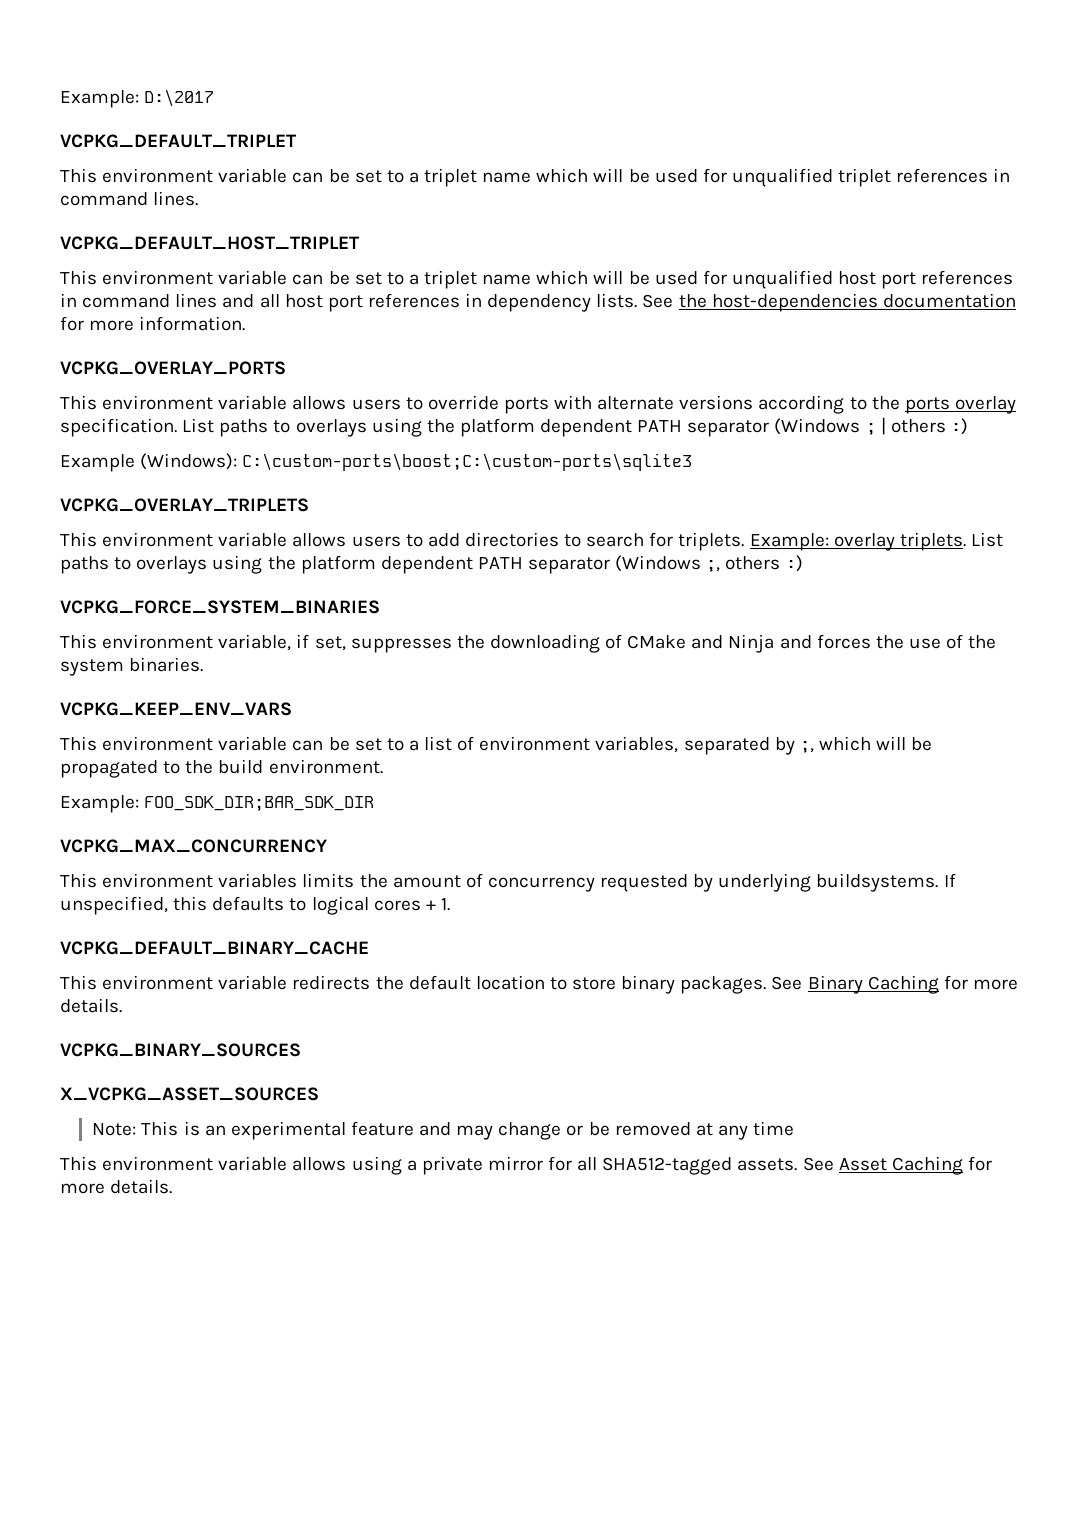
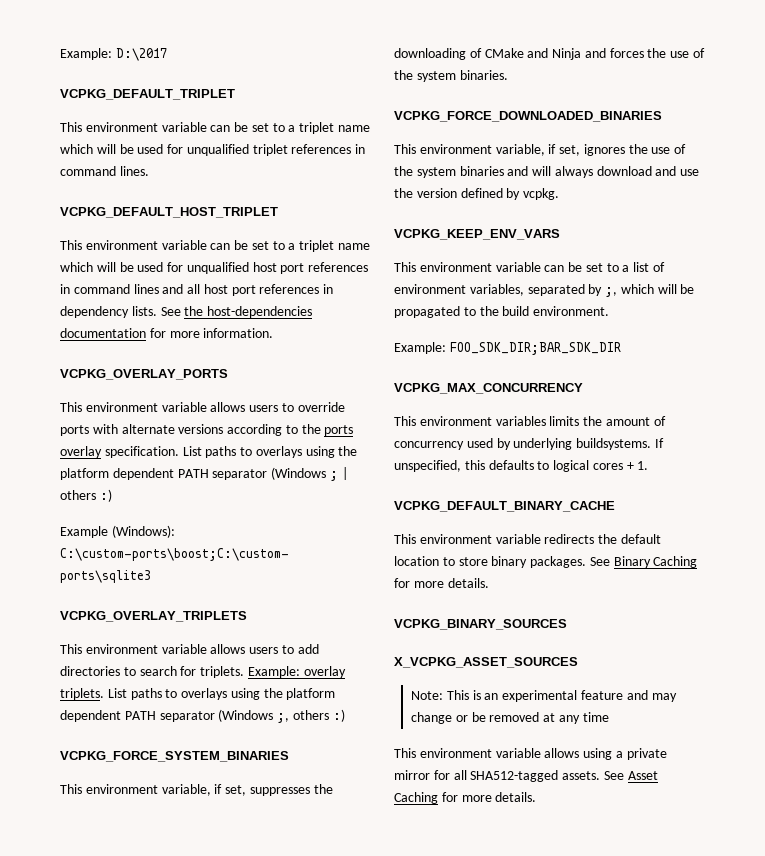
+ VCPKG_FORCE_DOWNLOADED_BINARIES
+ This environment variable, if set, ignores the use of the system binaries and will always download and use the version defined by vcpkg.
- This environment variables limits the amount of concurrency requested by underlying buildsystems.
+ This environment variables limits the amount of concurrency used by underlying buildsystems.

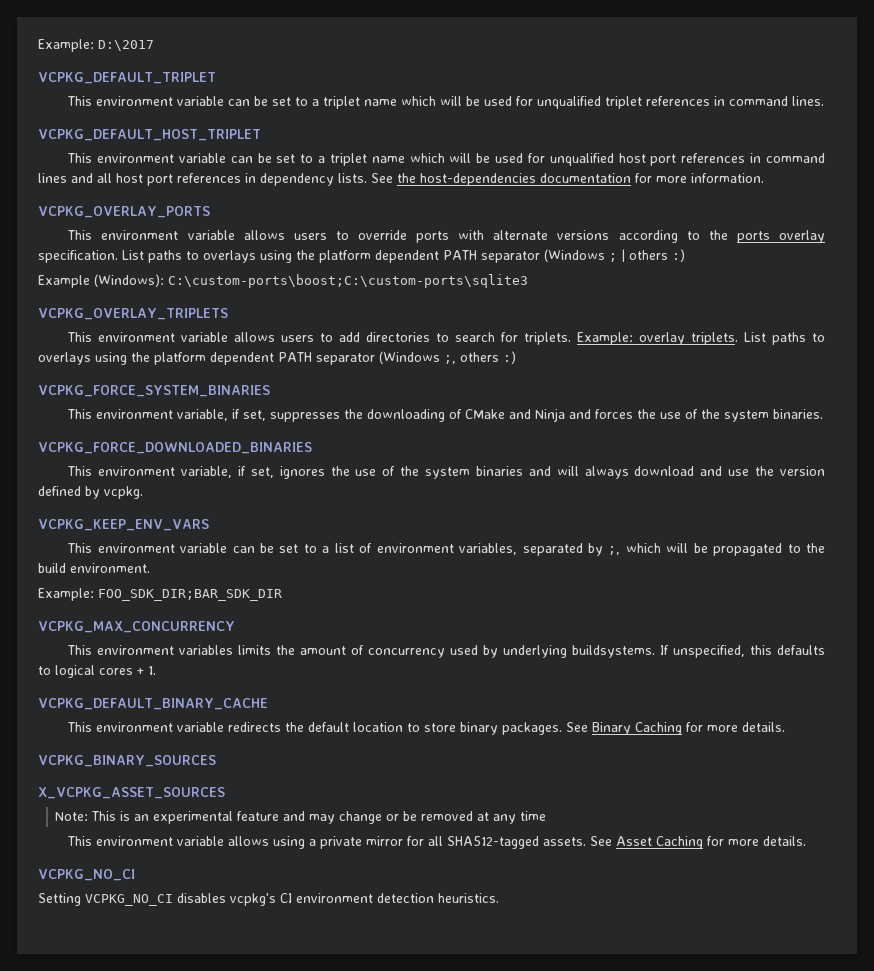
  See Asset Caching for more details.
+ VCPKG_NO_CI
+ Setting VCPKG_NO_CI disables vcpkg's CI environment detection heuristics.

